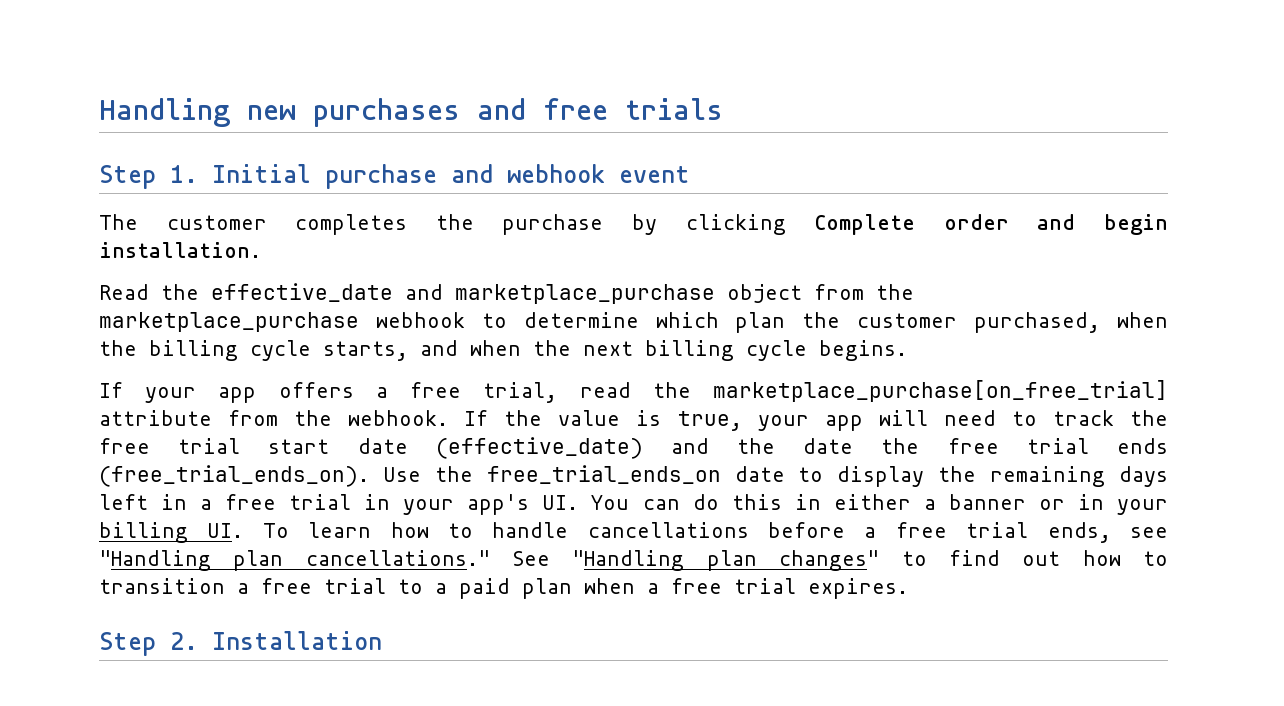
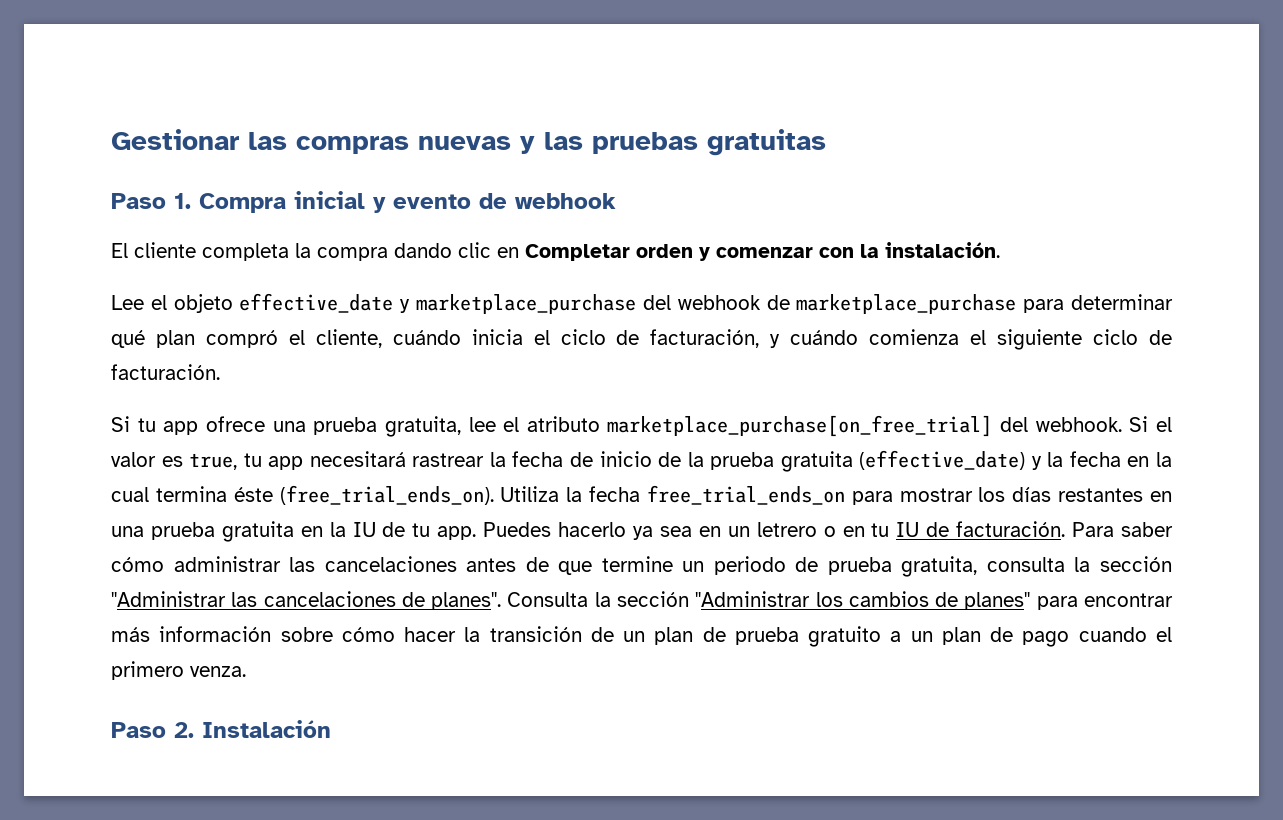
- Handling new purchases and free trials
- Step 1. Initial purchase and webhook event
- The customer completes the purchase by clicking Complete order and begin installation.
- Read the effective_date and marketplace_purchase object from the marketplace_purchase webhook to determine which plan the customer purchased, when the billing cycle starts, and when the next billing cycle begins.
- If your app offers a free trial, read the marketplace_purchase[on_free_trial] attribute from the webhook. If the value is true, your app will need to track the free trial start date (effective_date) and the date the free trial ends (free_trial_ends_on). Use the free_trial_ends_on date to display the remaining days left in a free trial in your app's UI. You can do this in either a banner or in your billing UI. To learn how to handle cancellations before a free trial ends, see "Handling plan cancellations." See "Handling plan changes" to find out how to transition a free trial to a paid plan when a free trial expires.
- Step 2. Installation
+ Gestionar las compras nuevas y las pruebas gratuitas
+ Paso 1. Compra inicial y evento de webhook
+ El cliente completa la compra dando clic en Completar orden y comenzar con la instalación.
+ Lee el objeto effective_date y marketplace_purchase del webhook de marketplace_purchase para determinar qué plan compró el cliente, cuándo inicia el ciclo de facturación, y cuándo comienza el siguiente ciclo de facturación.
+ Si tu app ofrece una prueba gratuita, lee el atributo marketplace_purchase[on_free_trial] del webhook. Si el valor es true, tu app necesitará rastrear la fecha de inicio de la prueba gratuita (effective_date) y la fecha en la cual termina éste (free_trial_ends_on). Utiliza la fecha free_trial_ends_on para mostrar los días restantes en una prueba gratuita en la IU de tu app. Puedes hacerlo ya sea en un letrero o en tu IU de facturación. Para saber cómo administrar las cancelaciones antes de que termine un periodo de prueba gratuita, consulta la sección "Administrar las cancelaciones de planes". Consulta la sección "Administrar los cambios de planes" para encontrar más información sobre cómo hacer la transición de un plan de prueba gratuito a un plan de pago cuando el primero venza.
+ Paso 2. Instalación

